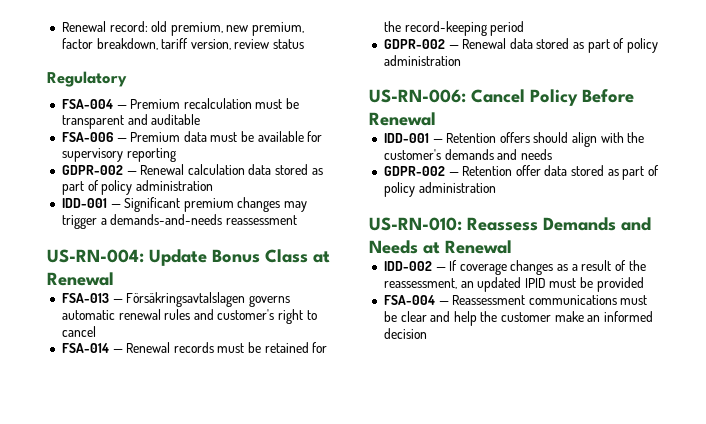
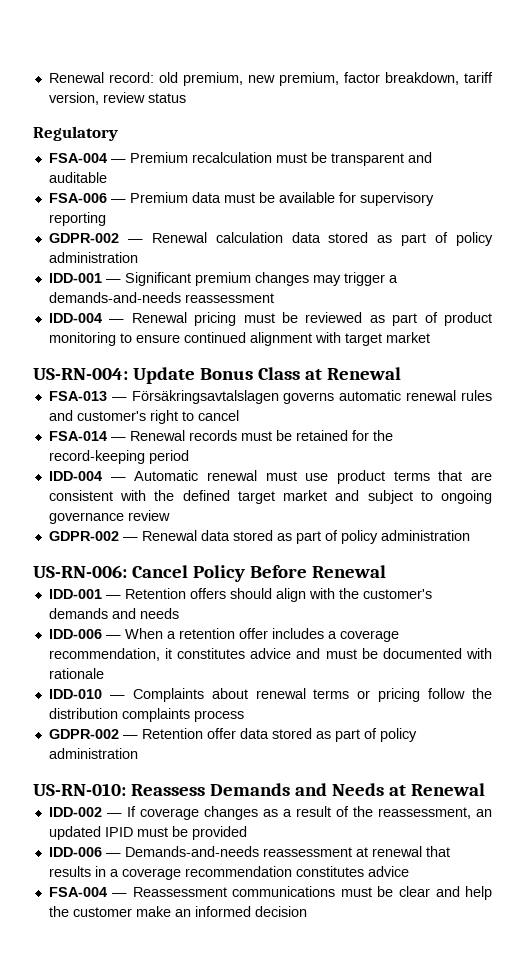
+ IDD-004 — Renewal pricing must be reviewed as part of product monitoring to ensure continued alignment with target market
+ IDD-004 — Automatic renewal must use product terms that are consistent with the defined target market and subject to ongoing governance review
+ IDD-006 — When a retention offer includes a coverage recommendation, it constitutes advice and must be documented with rationale
+ IDD-010 — Complaints about renewal terms or pricing follow the distribution complaints process
+ IDD-006 — Demands-and-needs reassessment at renewal that results in a coverage recommendation constitutes advice

